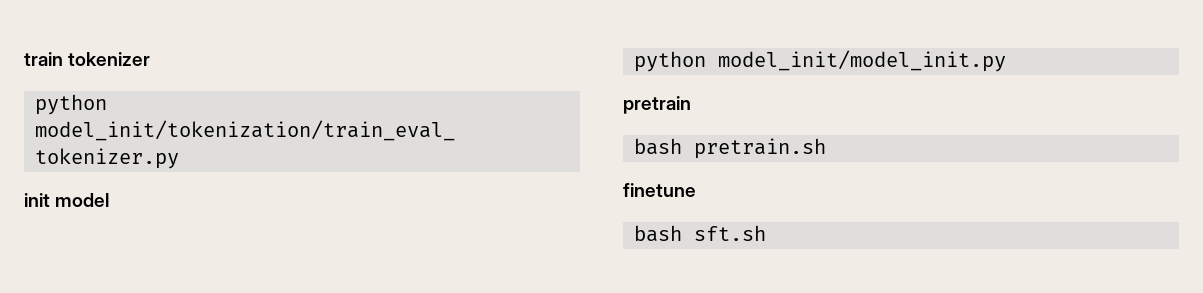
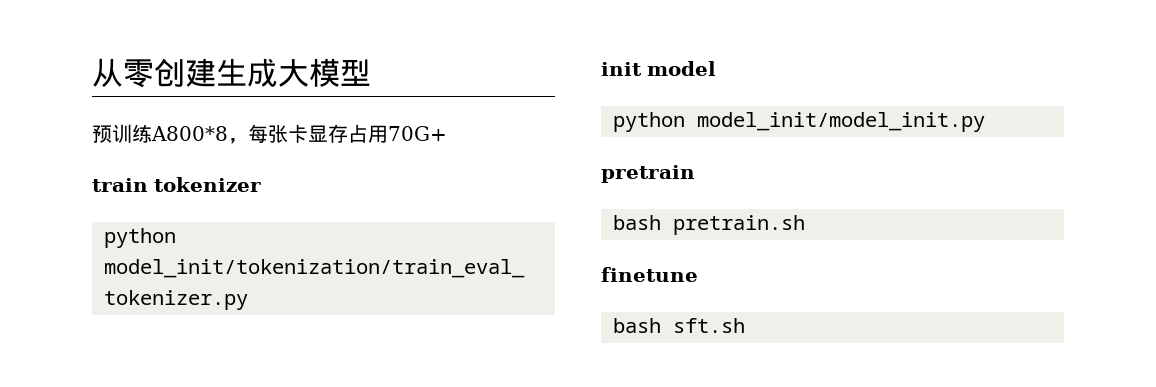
+ 从零创建生成大模型
+ 预训练A800*8，每张卡显存占用70G+

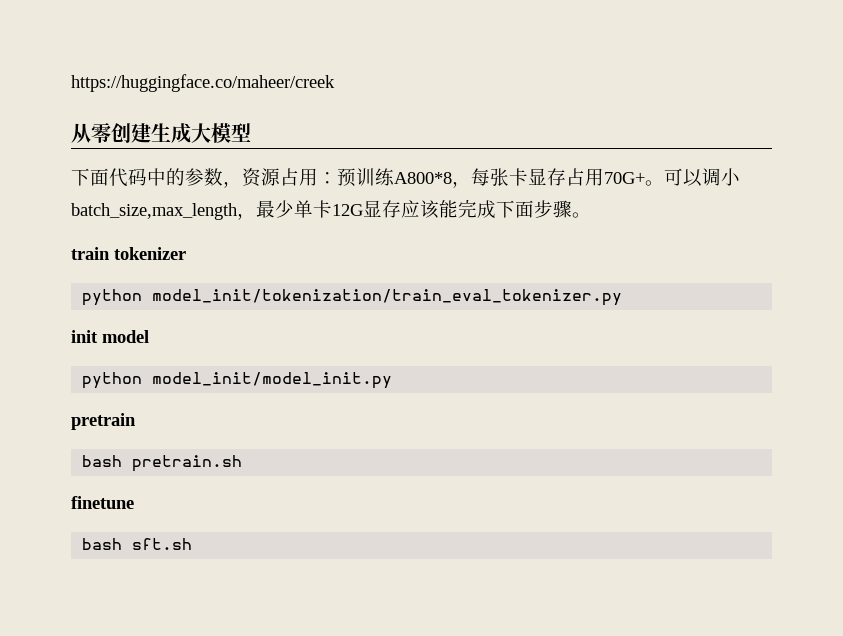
+ https://huggingface.co/maheer/creek
- 预训练A800*8，每张卡显存占用70G+
+ 下面代码中的参数，资源占用：预训练A800*8，每张卡显存占用70G+。可以调小batch_size,max_length，最少单卡12G显存应该能完成下面步骤。

